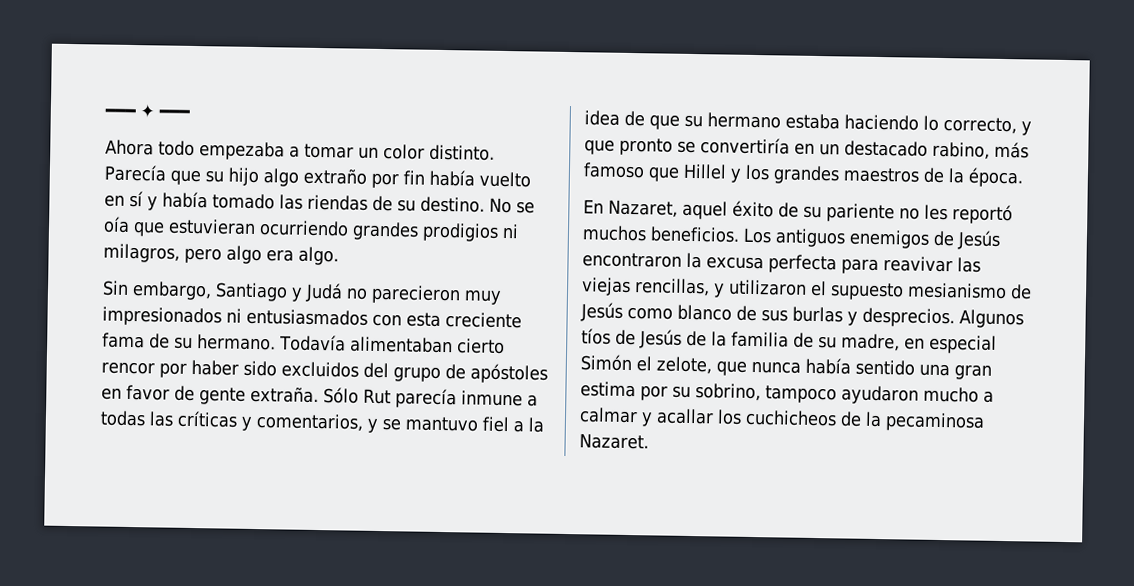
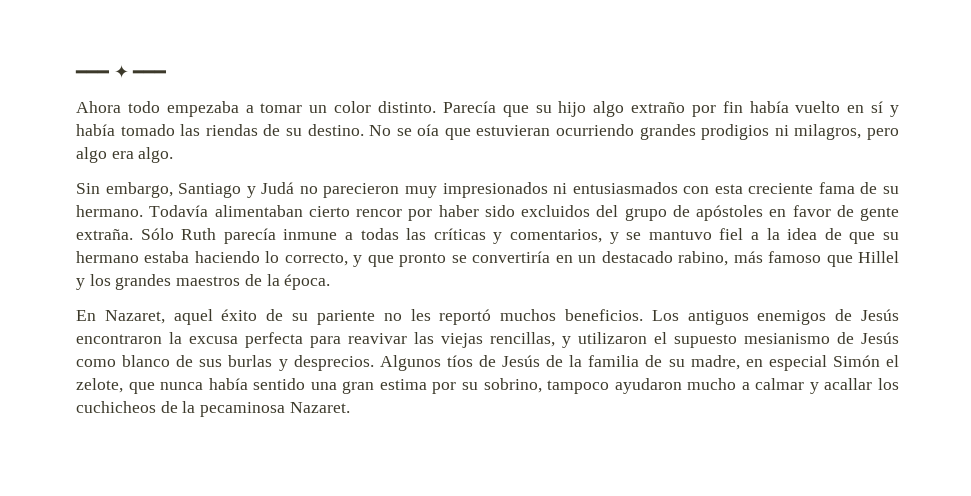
- Sólo Rut parecía inmune a todas las críticas y comentarios, y se mantuvo fiel a la idea de que su hermano estaba haciendo lo correcto, y que pronto se convertiría en un destacado rabino, más famoso que Hillel y los grandes maestros de la época.
+ Sólo Ruth parecía inmune a todas las críticas y comentarios, y se mantuvo fiel a la idea de que su hermano estaba haciendo lo correcto, y que pronto se convertiría en un destacado rabino, más famoso que Hillel y los grandes maestros de la época.

